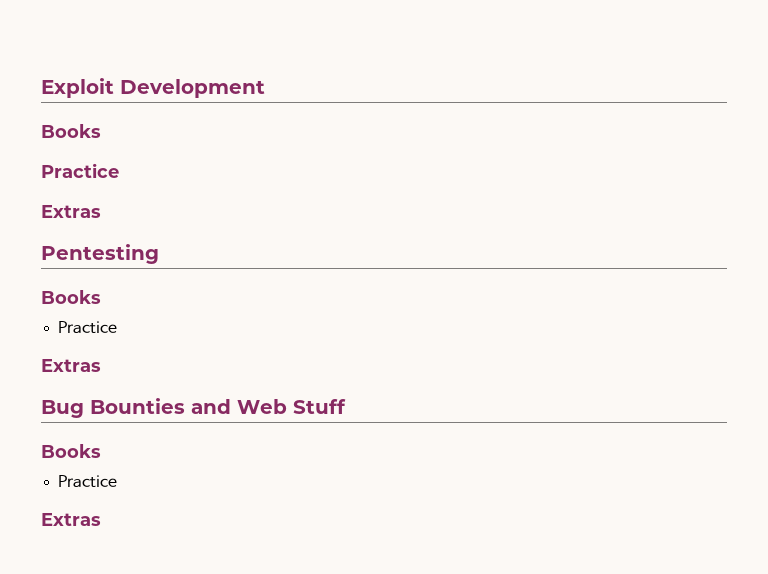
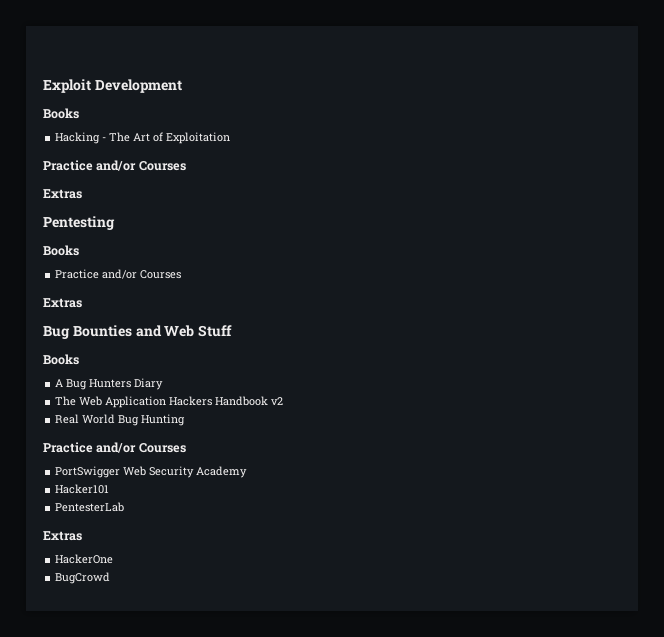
  Exploit Development
  Books
- Practice
+ Hacking - The Art of Exploitation
+ Practice and/or Courses
  Pentesting
  Books
- Practice
+ Practice and/or Courses
  Bug Bounties and Web Stuff
  Books
- Practice
+ A Bug Hunters Diary
+ The Web Application Hackers Handbook v2
+ Real World Bug Hunting
+ Practice and/or Courses
+ PortSwigger Web Security Academy
+ Hacker101
+ PentesterLab
  Extras
+ HackerOne
+ BugCrowd

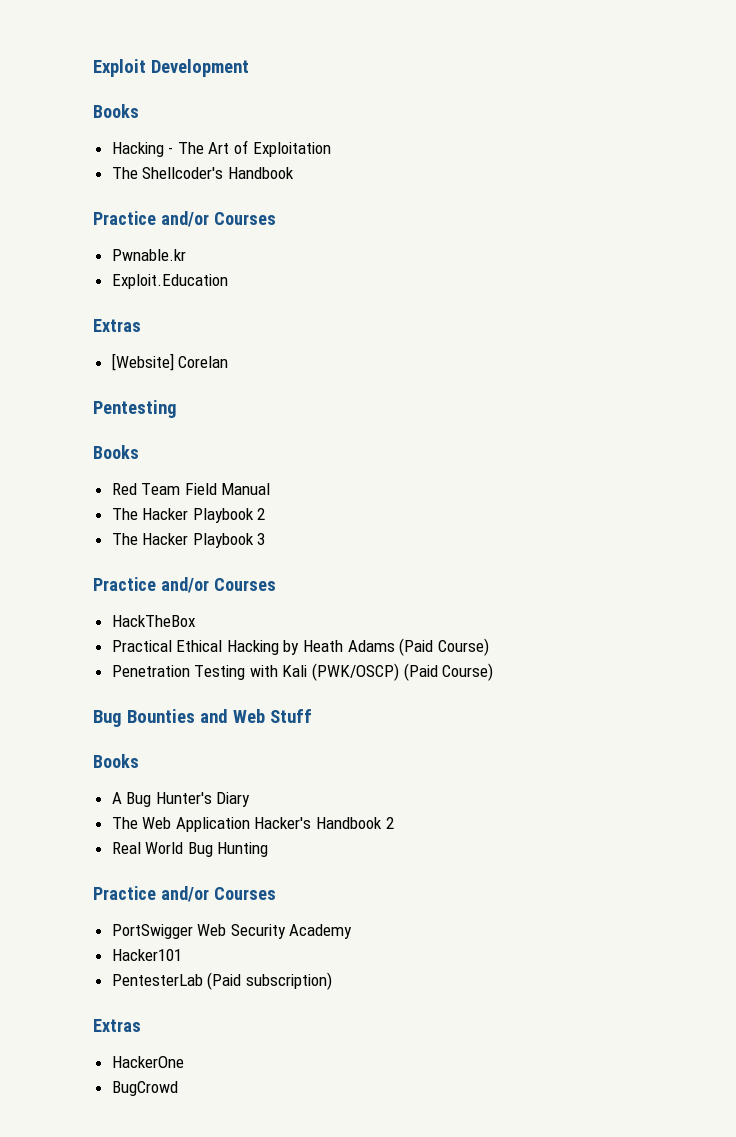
  Hacking - The Art of Exploitation
+ The Shellcoder's Handbook
  Practice and/or Courses
+ Pwnable.kr
+ Exploit.Education
  Extras
+ [Website] Corelan
  Pentesting
  Books
+ Red Team Field Manual
+ The Hacker Playbook 2
+ The Hacker Playbook 3
  Practice and/or Courses
- Extras
+ HackTheBox
+ Practical Ethical Hacking by Heath Adams (Paid Course)
+ Penetration Testing with Kali (PWK/OSCP) (Paid Course)
- A Bug Hunters Diary
+ A Bug Hunter's Diary
- The Web Application Hackers Handbook v2
+ The Web Application Hacker's Handbook 2
- PentesterLab
+ PentesterLab (Paid subscription)

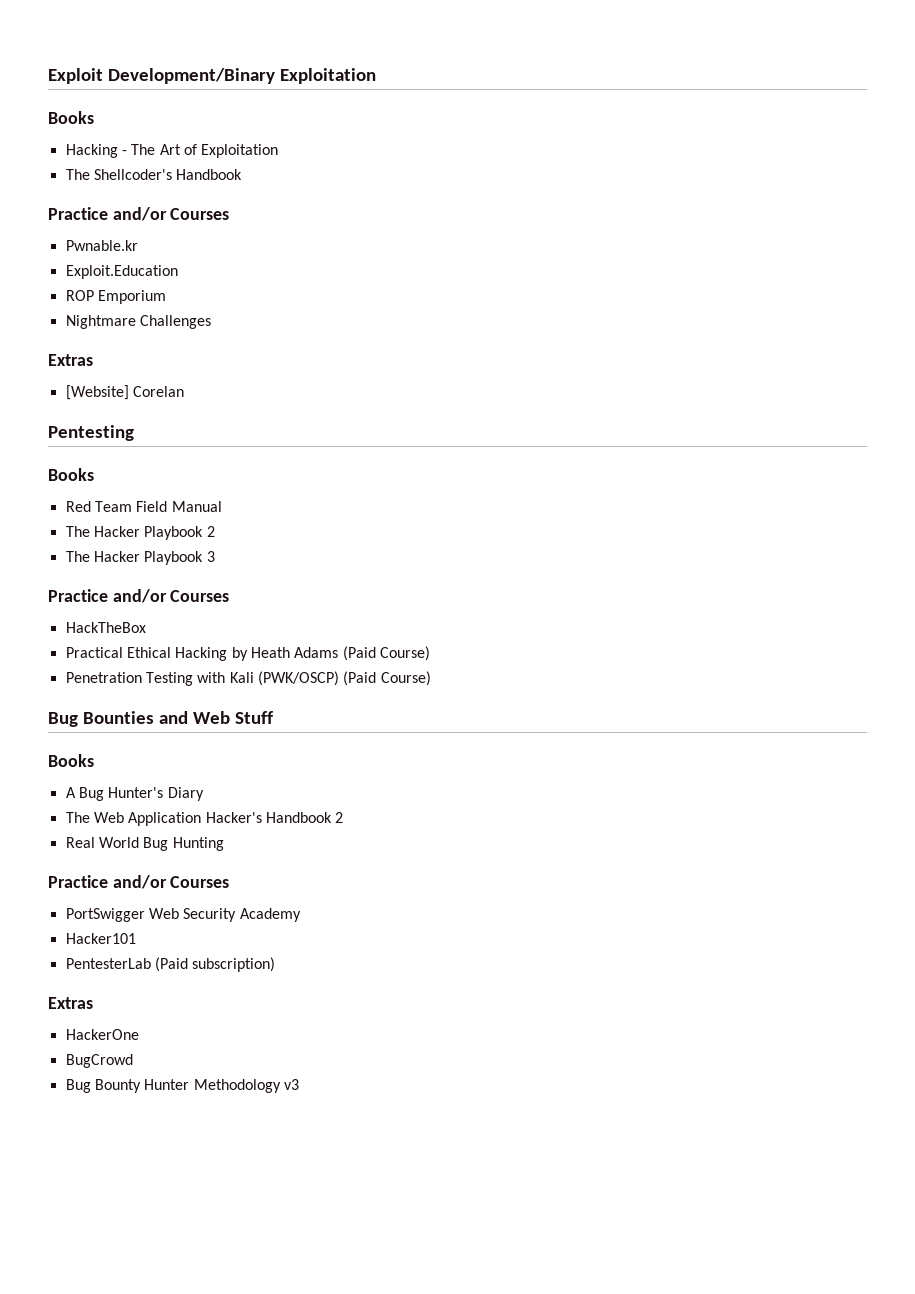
- Exploit Development
+ Exploit Development/Binary Exploitation
+ ROP Emporium
+ Nightmare Challenges
+ Bug Bounty Hunter Methodology v3

